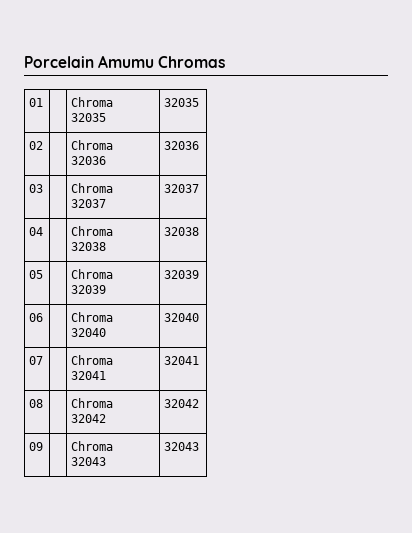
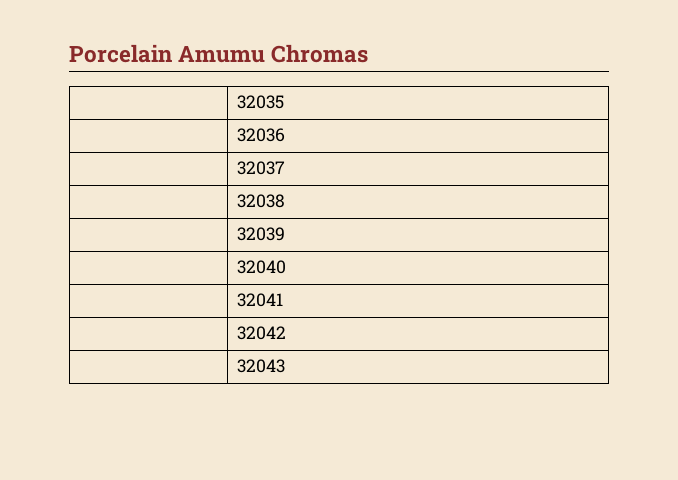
- 01 | | Chroma 32035 | 32035
- 02 | | Chroma 32036 | 32036
- 03 | | Chroma 32037 | 32037
- 04 | | Chroma 32038 | 32038
- 05 | | Chroma 32039 | 32039
- 06 | | Chroma 32040 | 32040
- 07 | | Chroma 32041 | 32041
- 08 | | Chroma 32042 | 32042
- 09 | | Chroma 32043 | 32043
+ | 32035
+ | 32036
+ | 32037
+ | 32038
+ | 32039
+ | 32040
+ | 32041
+ | 32042
+ | 32043

